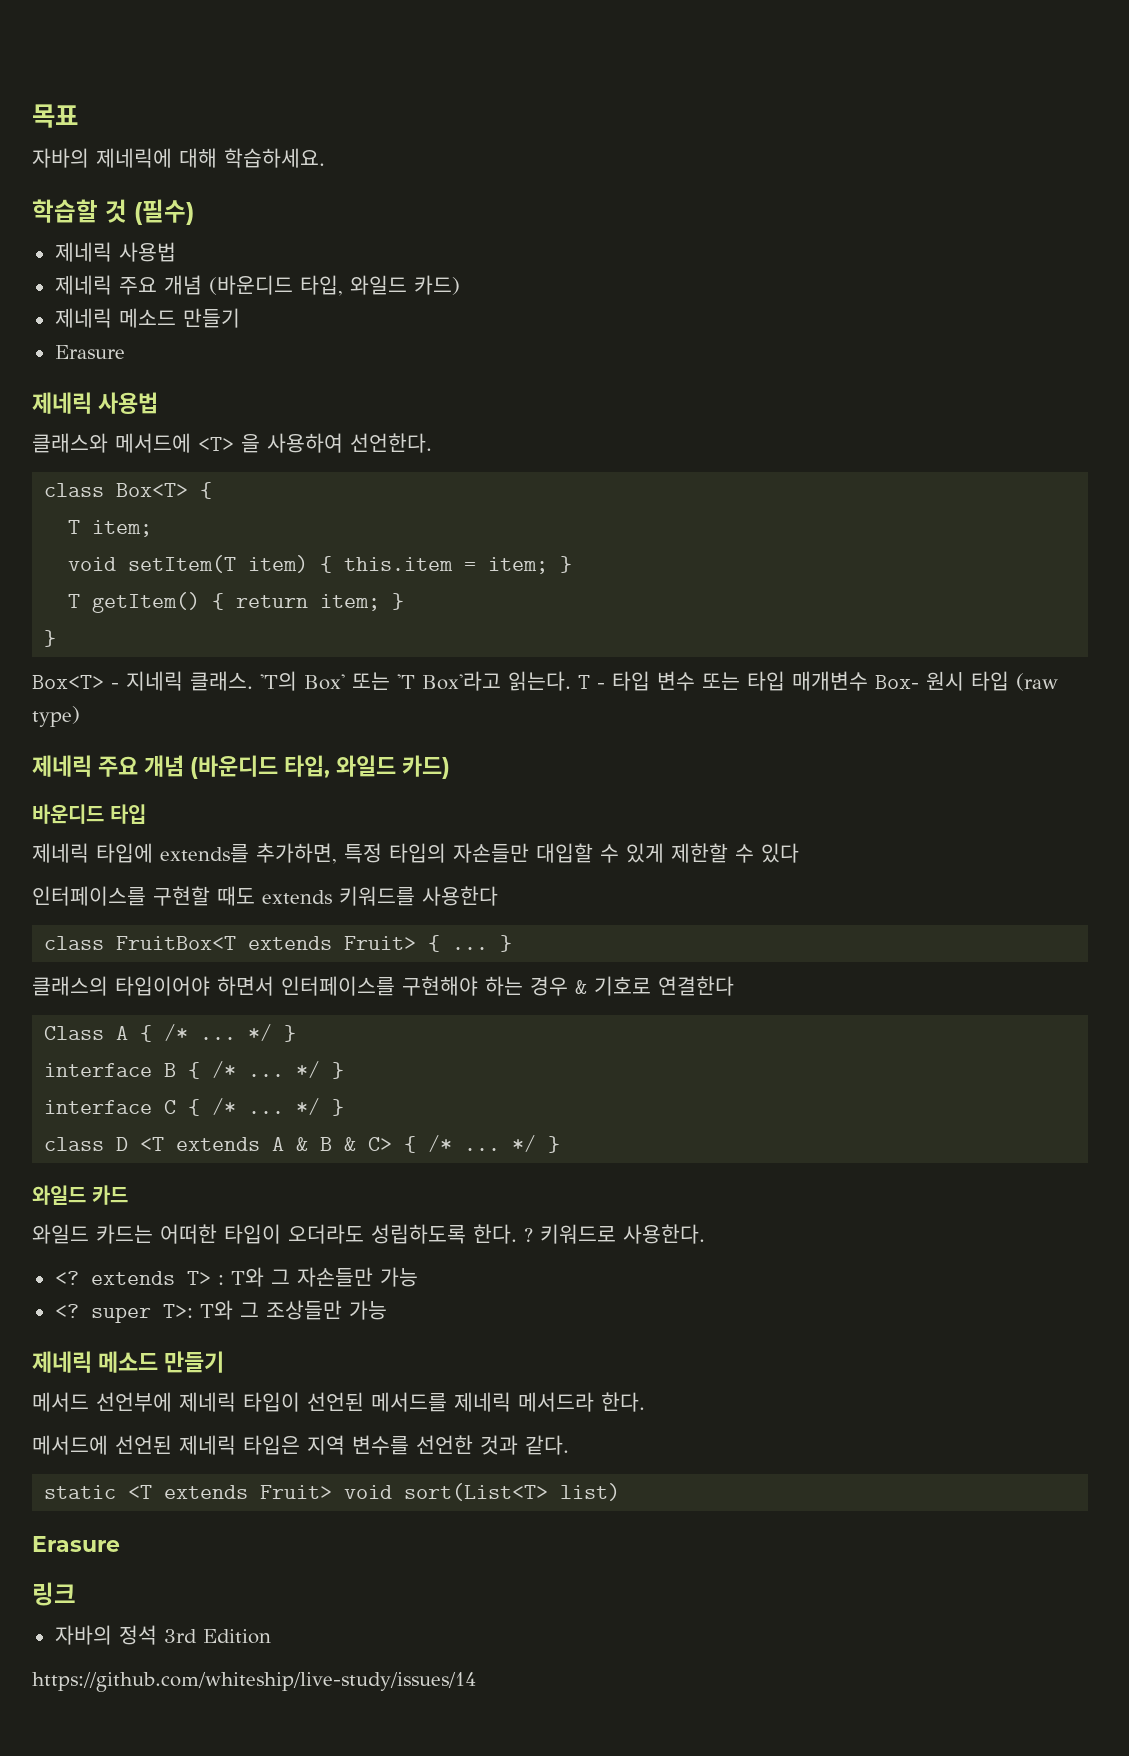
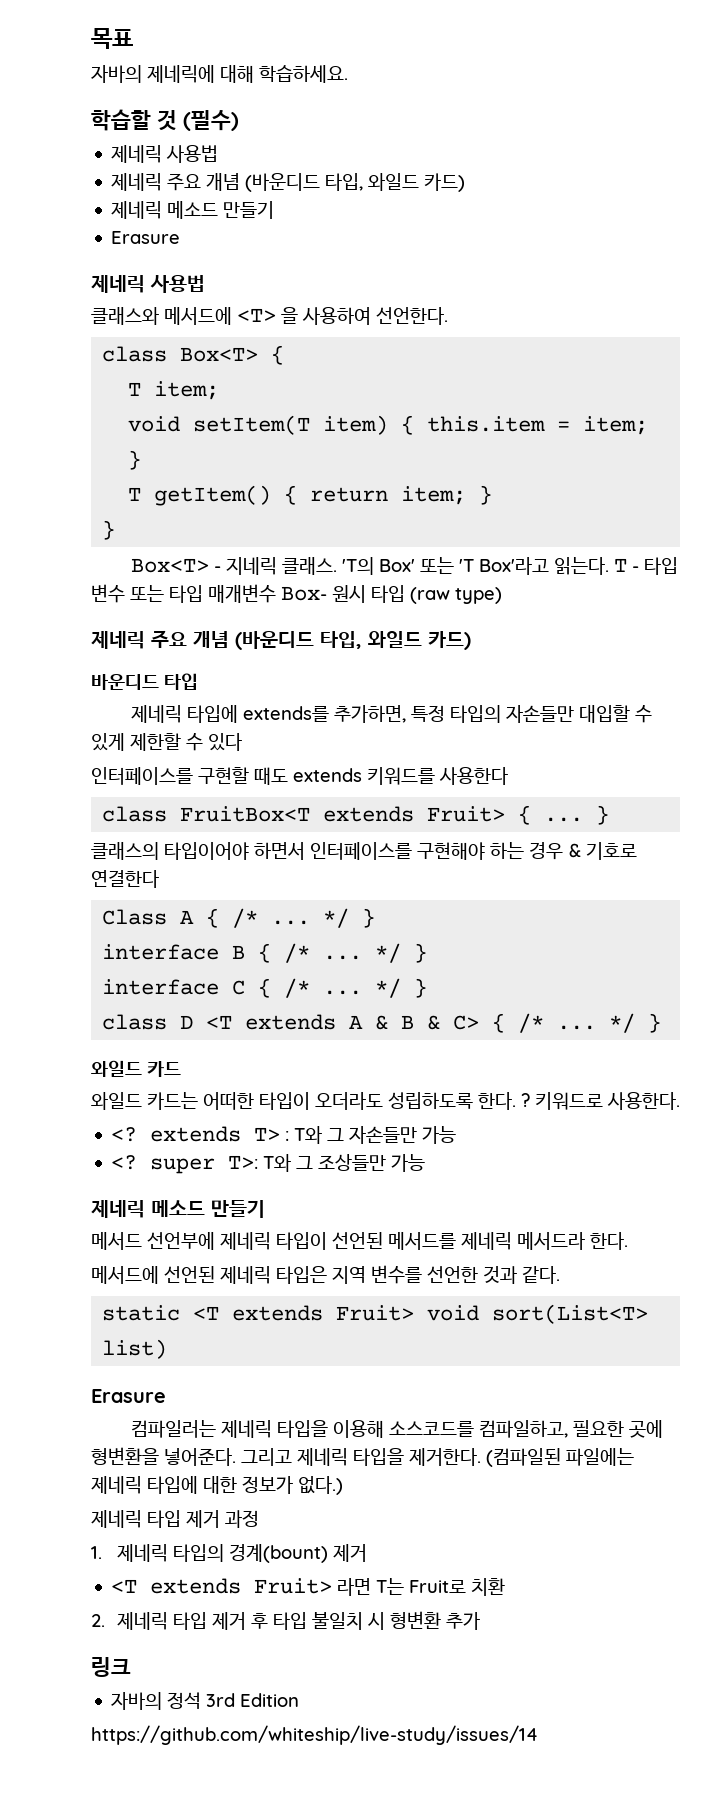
+ 컴파일러는 제네릭 타입을 이용해 소스코드를 컴파일하고, 필요한 곳에 형변환을 넣어준다. 그리고 제네릭 타입을 제거한다. (컴파일된 파일에는 제네릭 타입에 대한 정보가 없다.)
+ 제네릭 타입 제거 과정
+ 1. 제네릭 타입의 경계(bount) 제거
+ <T extends Fruit> 라면 T는 Fruit로 치환
+ 2. 제네릭 타입 제거 후 타입 불일치 시 형변환 추가

